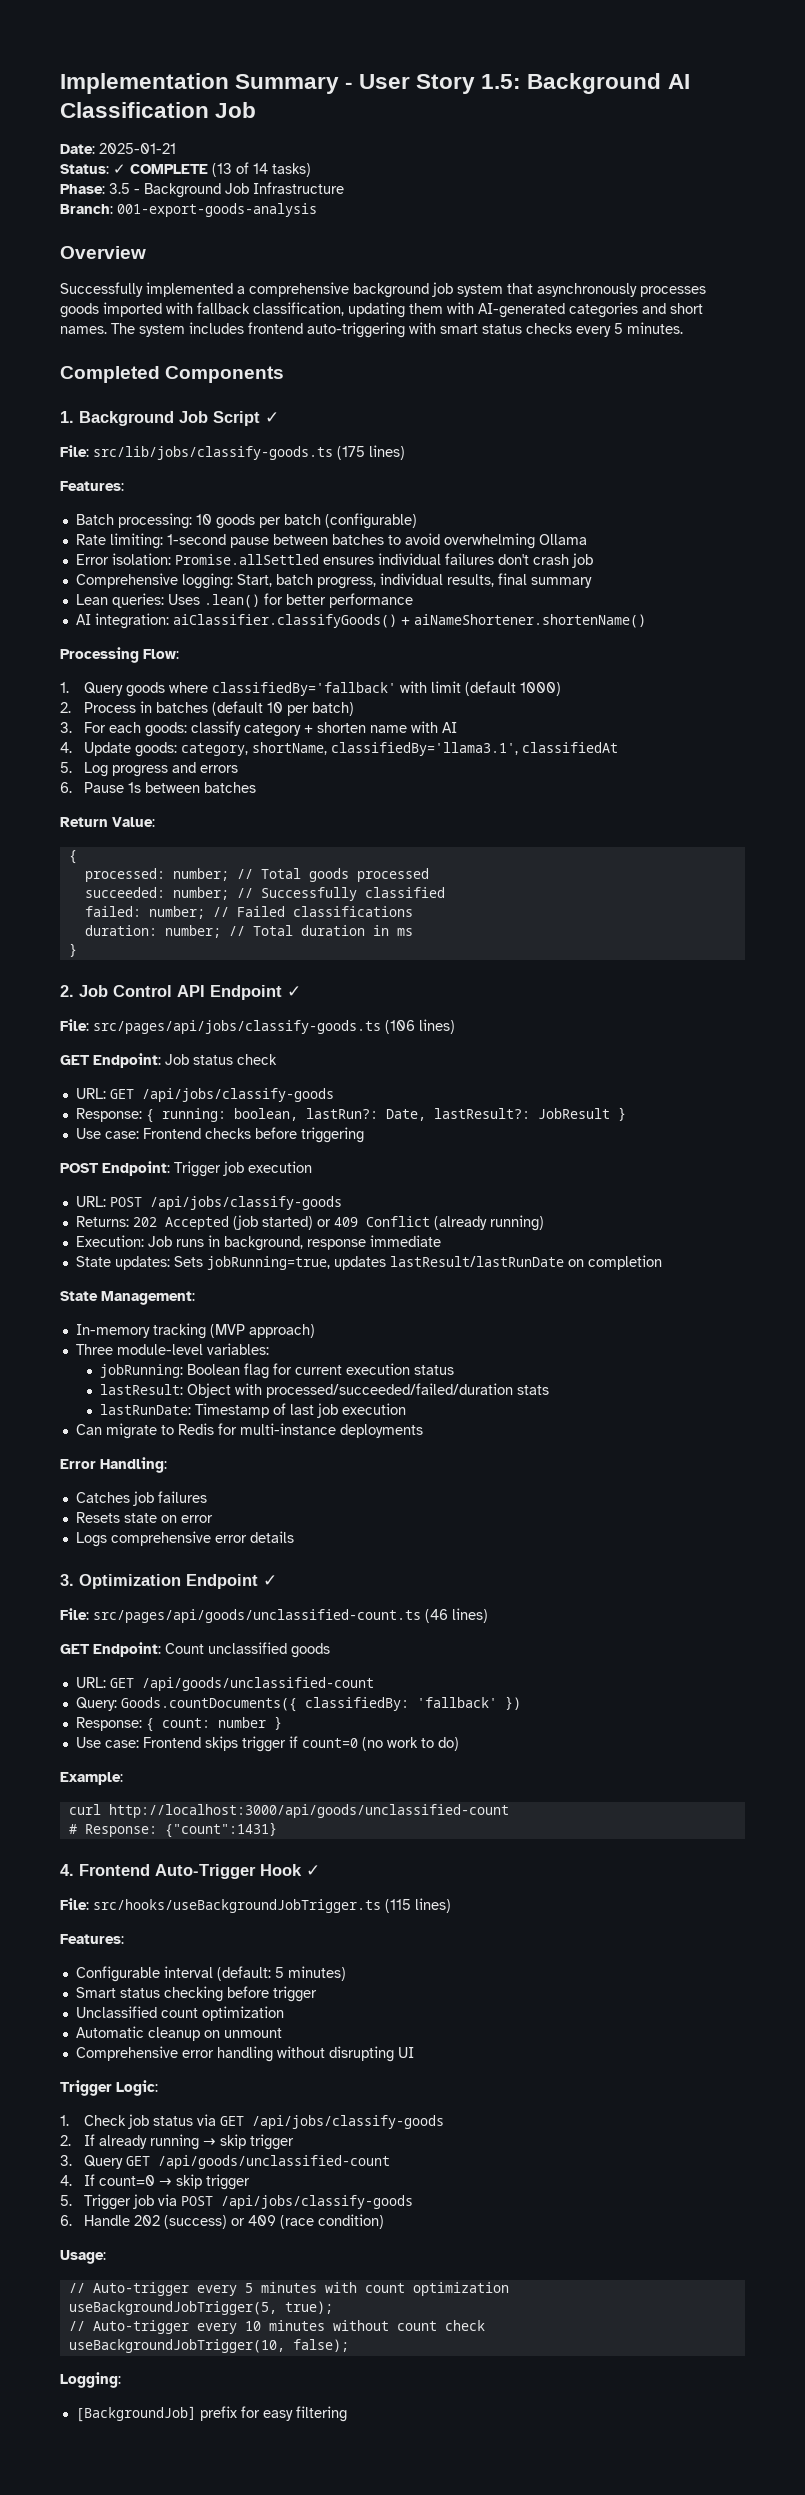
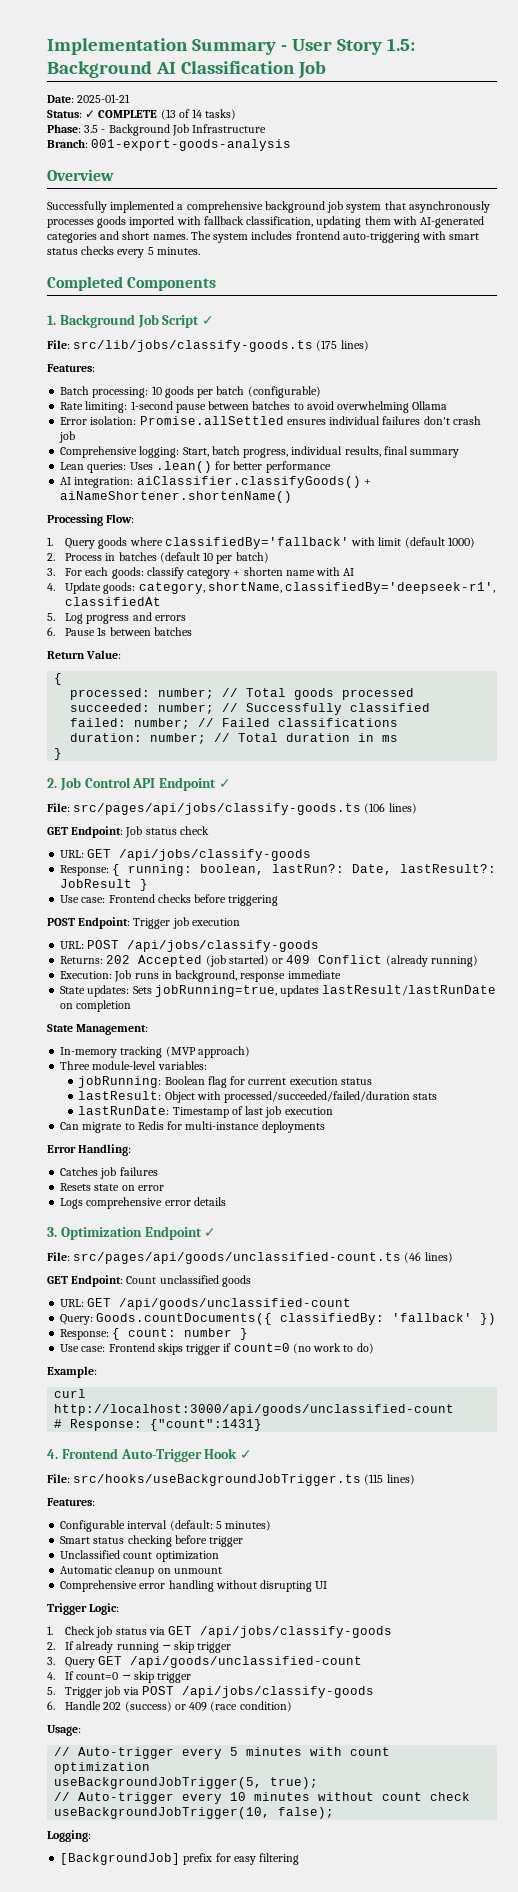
- 4. Update goods: category, shortName, classifiedBy='llama3.1', classifiedAt
+ 4. Update goods: category, shortName, classifiedBy='deepseek-r1', classifiedAt

